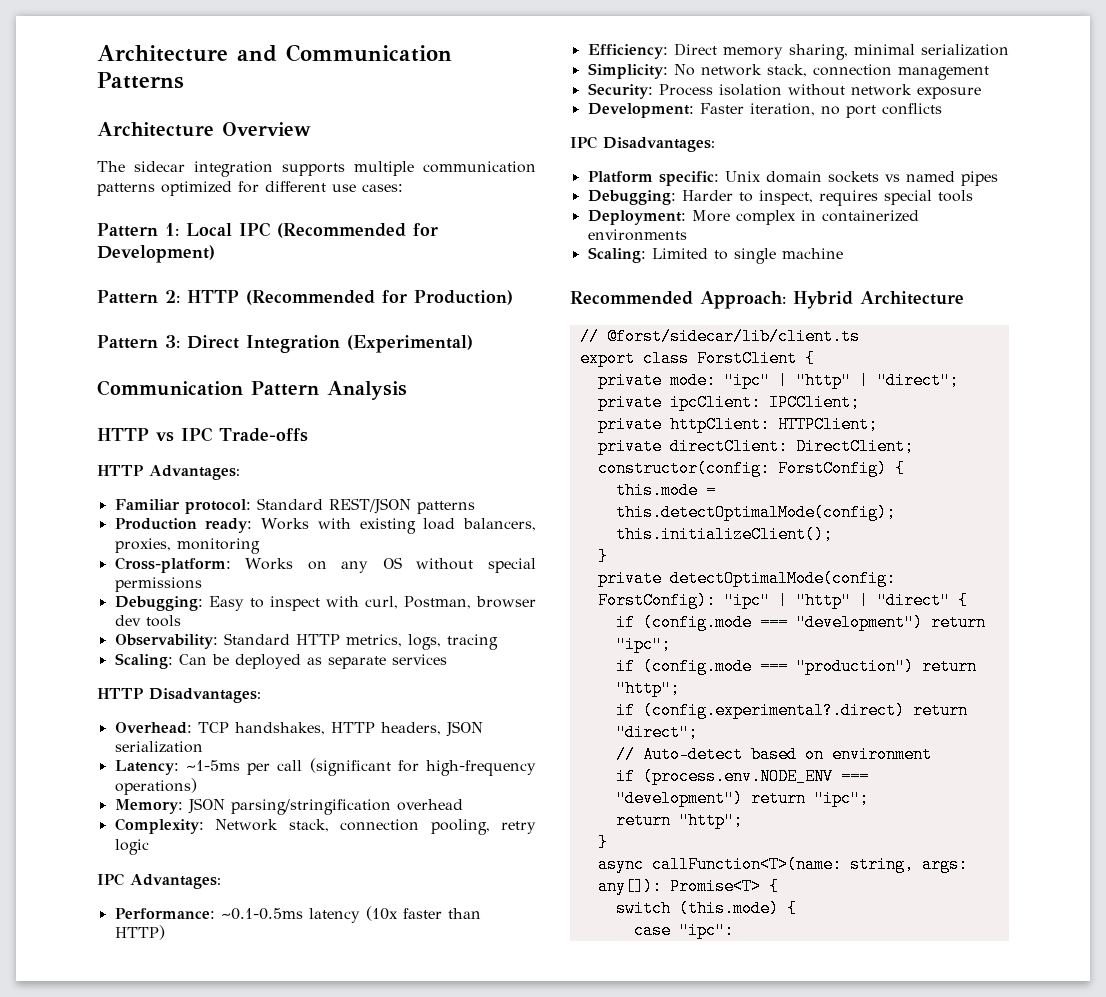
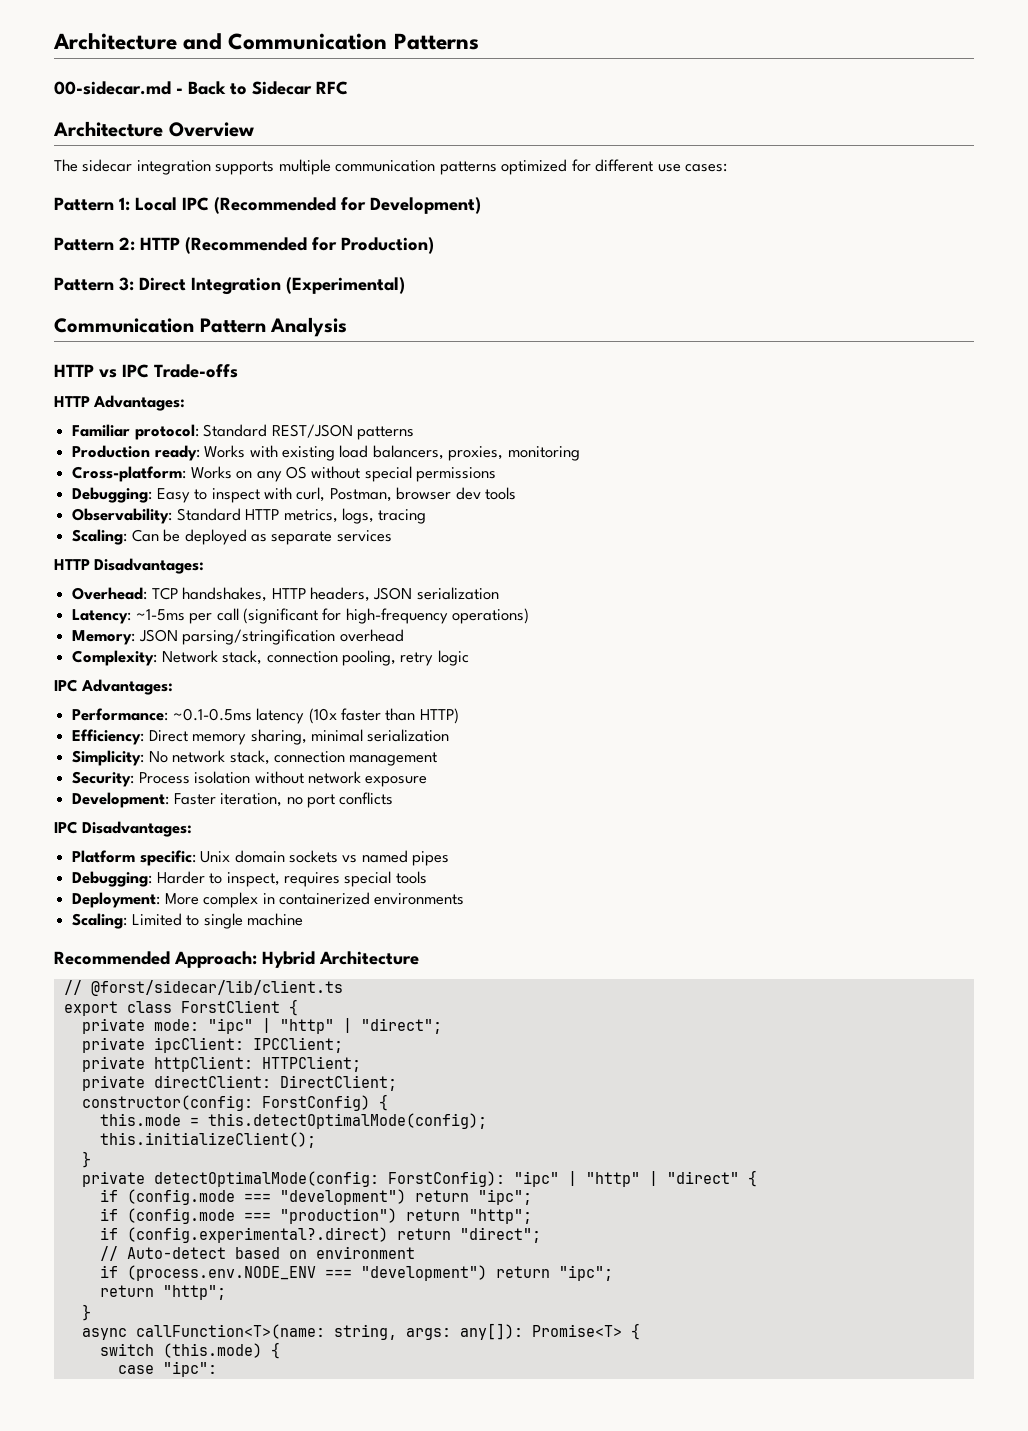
+ 00-sidecar.md - Back to Sidecar RFC

